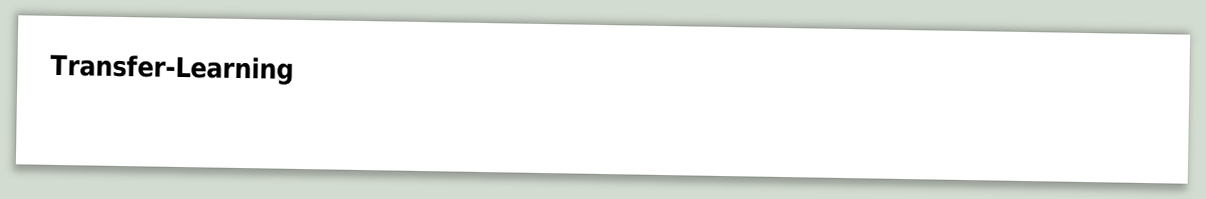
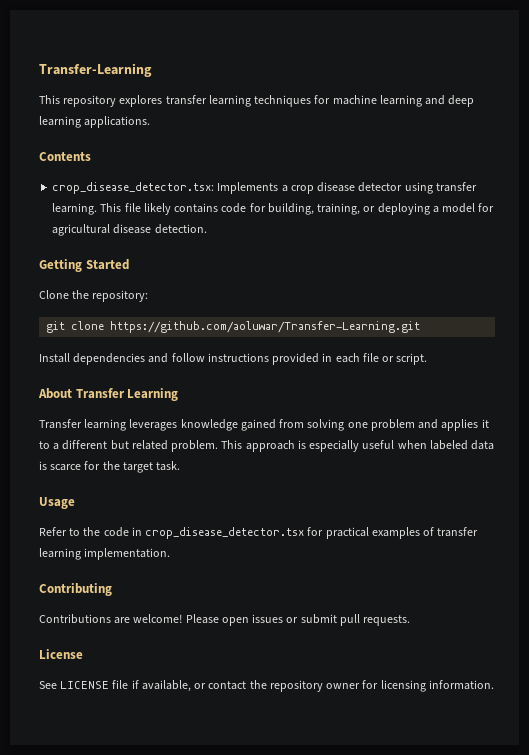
+ This repository explores transfer learning techniques for machine learning and deep learning applications.
+ Contents
+ crop_disease_detector.tsx: Implements a crop disease detector using transfer learning. This file likely contains code for building, training, or deploying a model for agricultural disease detection.
+ Getting Started
+ Clone the repository:
+ git clone https://github.com/aoluwar/Transfer-Learning.git
+ Install dependencies and follow instructions provided in each file or script.
+ About Transfer Learning
+ Transfer learning leverages knowledge gained from solving one problem and applies it to a different but related problem. This approach is especially useful when labeled data is scarce for the target task.
+ Usage
+ Refer to the code in crop_disease_detector.tsx for practical examples of transfer learning implementation.
+ Contributing
+ Contributions are welcome! Please open issues or submit pull requests.
+ License
+ See LICENSE file if available, or contact the repository owner for licensing information.

